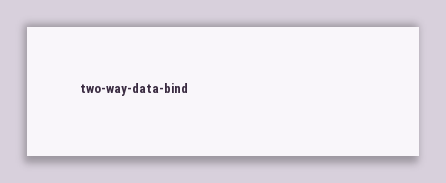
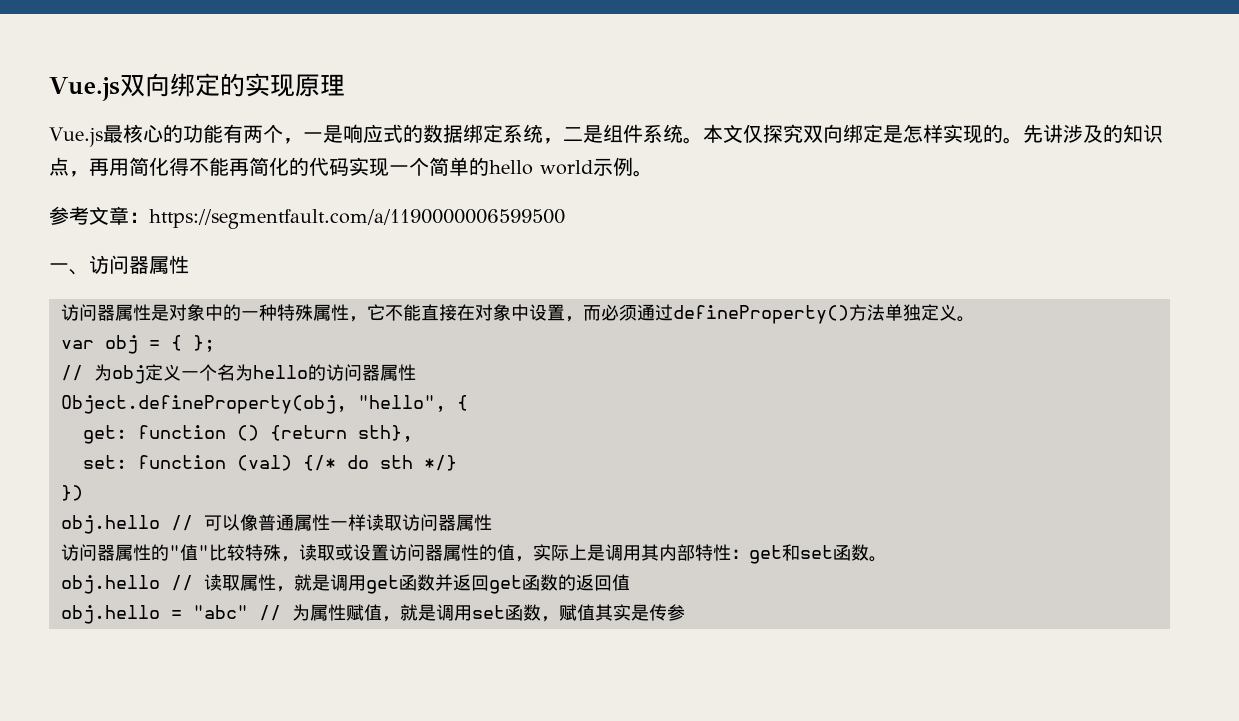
- two-way-data-bind
+ Vue.js双向绑定的实现原理
+ Vue.js最核心的功能有两个，一是响应式的数据绑定系统，二是组件系统。本文仅探究双向绑定是怎样实现的。先讲涉及的知识点，再用简化得不能再简化的代码实现一个简单的hello world示例。
+ 参考文章：https://segmentfault.com/a/1190000006599500
+ 一、访问器属性
+ 访问器属性是对象中的一种特殊属性，它不能直接在对象中设置，而必须通过defineProperty()方法单独定义。
+ var obj = { };
+ // 为obj定义一个名为hello的访问器属性
+ Object.defineProperty(obj, "hello", {
+ get: function () {return sth},
+ set: function (val) {/* do sth */}
+ })
+ obj.hello // 可以像普通属性一样读取访问器属性
+ 访问器属性的"值"比较特殊，读取或设置访问器属性的值，实际上是调用其内部特性：get和set函数。
+ obj.hello // 读取属性，就是调用get函数并返回get函数的返回值
+ obj.hello = "abc" // 为属性赋值，就是调用set函数，赋值其实是传参

